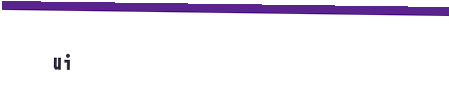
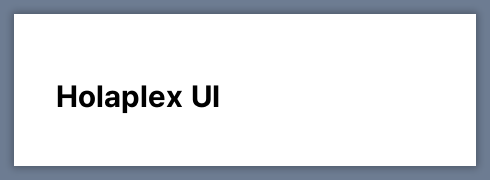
- ui
+ Holaplex UI

